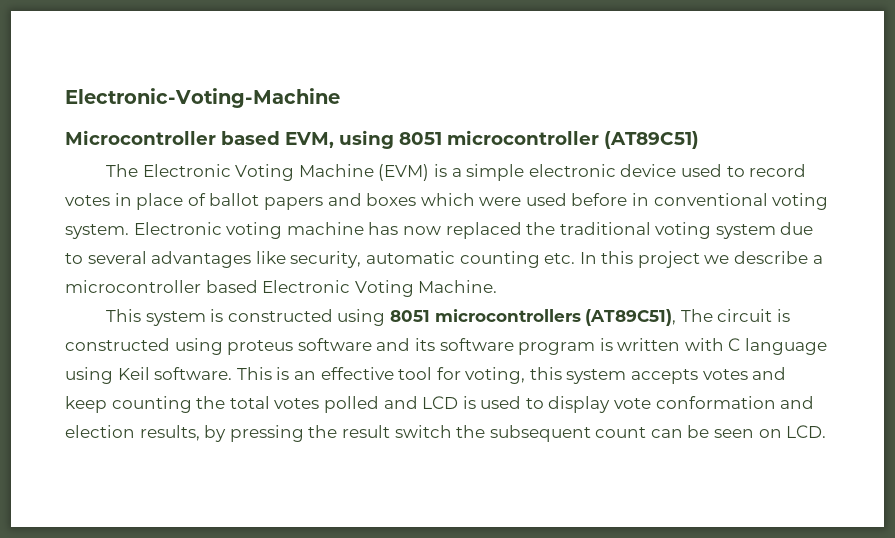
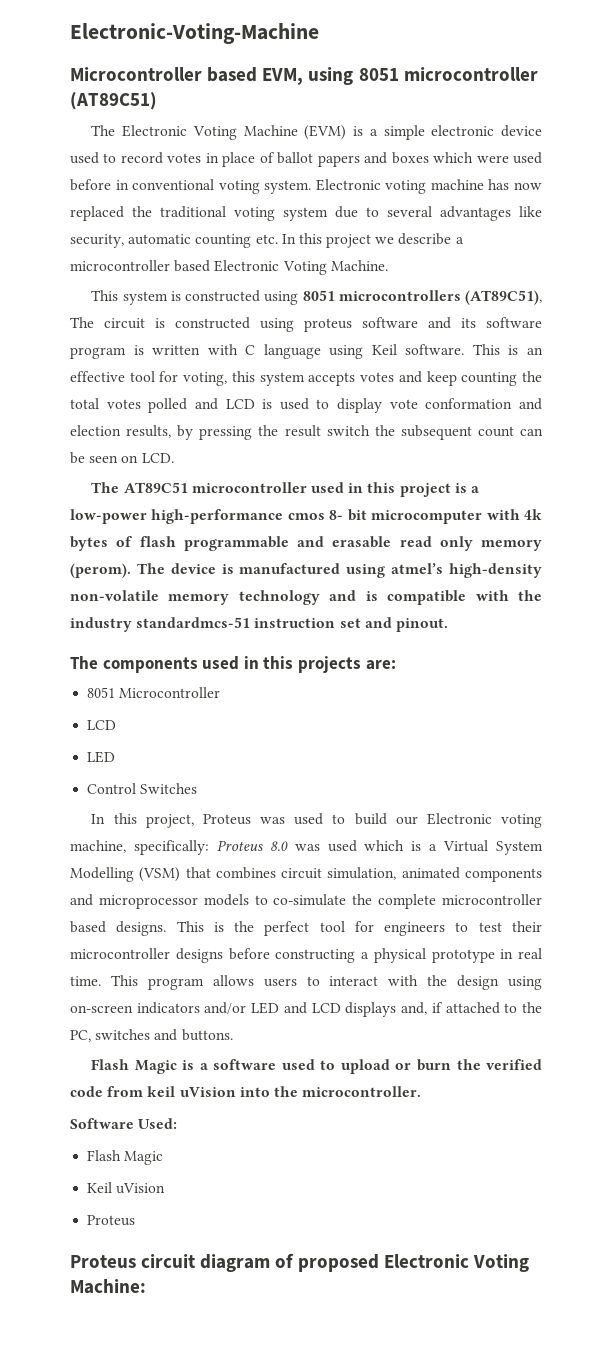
+ The AT89C51 microcontroller used in this project is a low-power high-performance cmos 8- bit microcomputer with 4k bytes of flash programmable and erasable read only memory (perom). The device is manufactured using atmel’s high-density non-volatile memory technology and is compatible with the industry standardmcs-51 instruction set and pinout.
+ The components used in this projects are:
+ 8051 Microcontroller
+ LCD
+ LED
+ Control Switches
+ In this project, Proteus was used to build our Electronic voting machine, specifically: Proteus 8.0 was used which is a Virtual System Modelling (VSM) that combines circuit simulation, animated components and microprocessor models to co-simulate the complete microcontroller based designs. This is the perfect tool for engineers to test their microcontroller designs before constructing a physical prototype in real time. This program allows users to interact with the design using on-screen indicators and/or LED and LCD displays and, if attached to the PC, switches and buttons.
+ Flash Magic is a software used to upload or burn the verified code from keil uVision into the microcontroller.
+ Software Used:
+ Flash Magic
+ Keil uVision
+ Proteus
+ Proteus circuit diagram of proposed Electronic Voting Machine:

